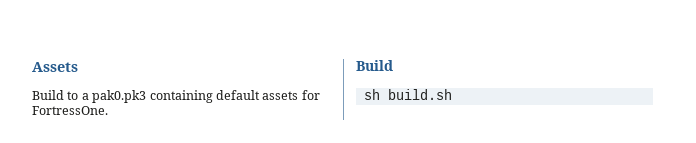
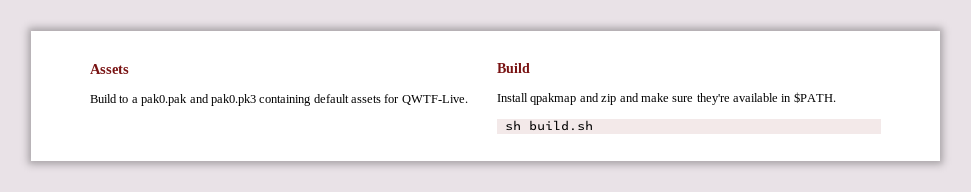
- Build to a pak0.pk3 containing default assets for FortressOne.
+ Build to a pak0.pak and pak0.pk3 containing default assets for QWTF-Live.
  Build
+ Install qpakmap and zip and make sure they're available in $PATH.

